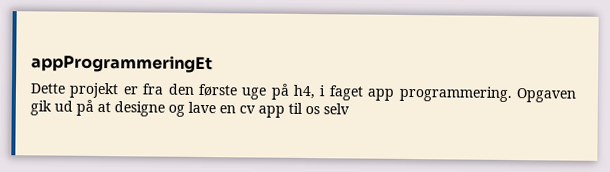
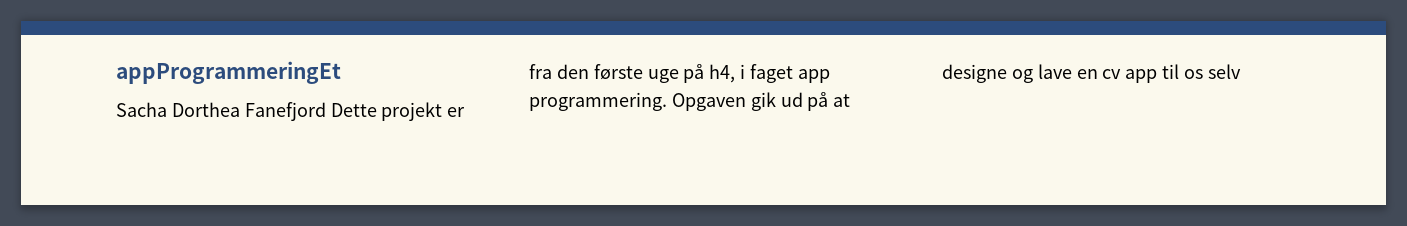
- Dette projekt er fra den første uge på h4, i faget app programmering.
+ Sacha Dorthea Fanefjord Dette projekt er fra den første uge på h4, i faget app programmering.

